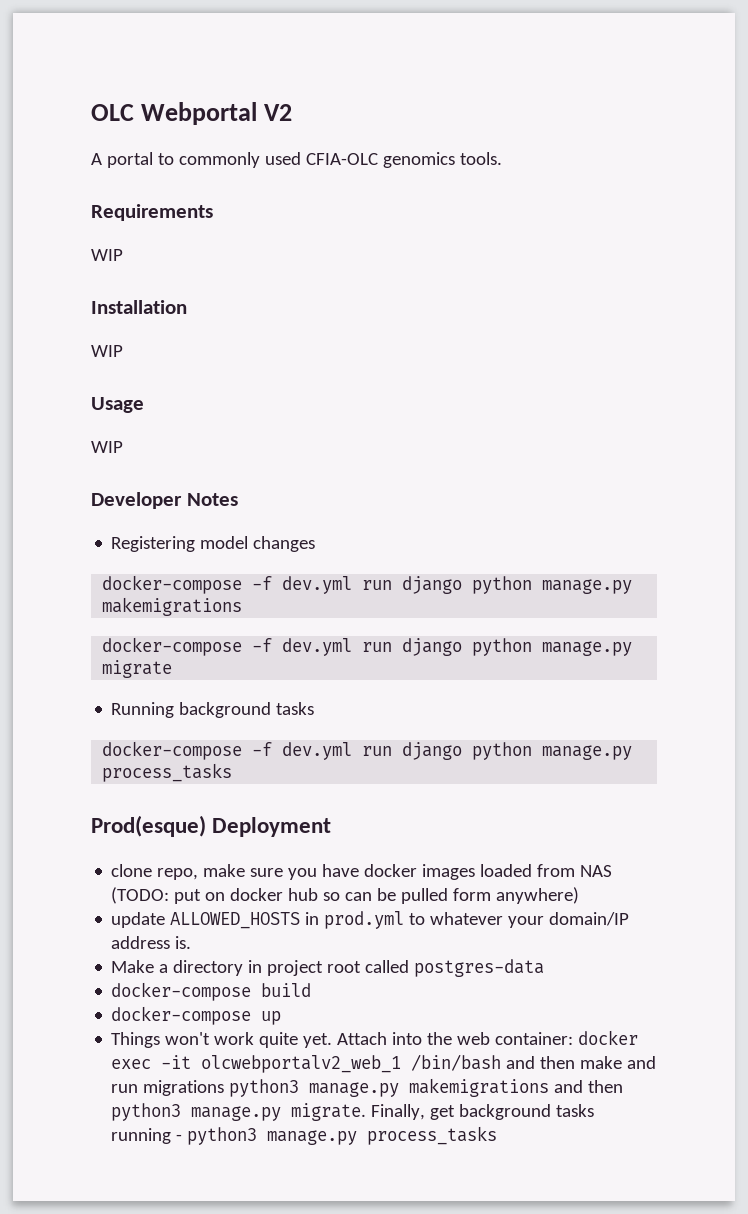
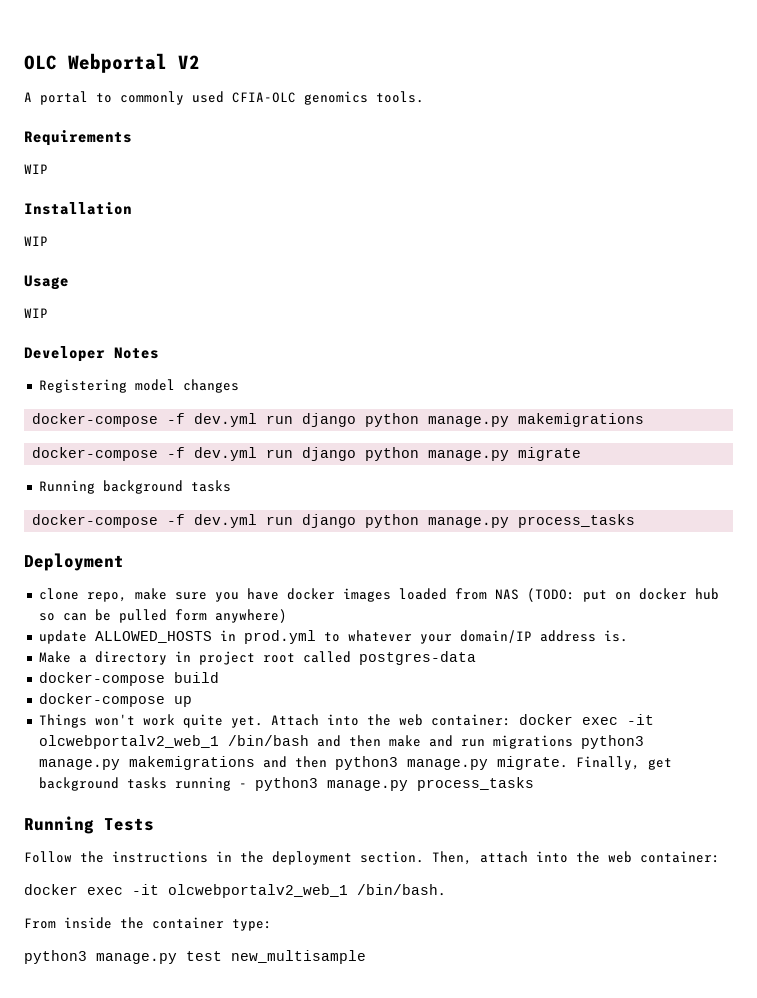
- Prod(esque) Deployment
+ Deployment
+ Running Tests
+ Follow the instructions in the deployment section. Then, attach into the web container:
+ docker exec -it olcwebportalv2_web_1 /bin/bash.
+ From inside the container type:
+ python3 manage.py test new_multisample

